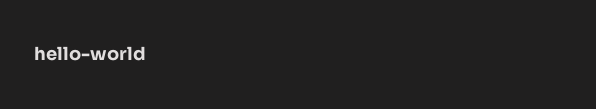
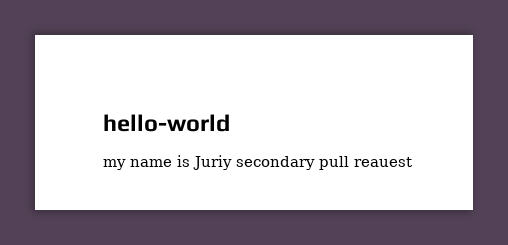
+ my name is Juriy secondary pull reauest

